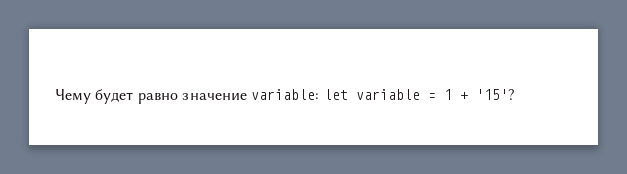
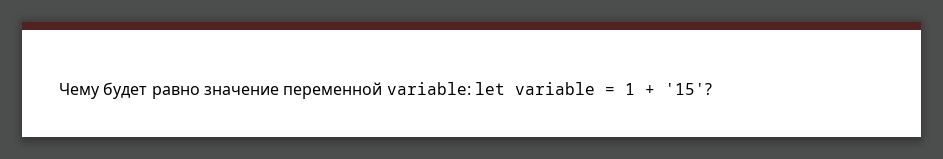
- Чему будет равно значение variable: let variable = 1 + '15'?
+ Чему будет равно значение переменной variable: let variable = 1 + '15'?

